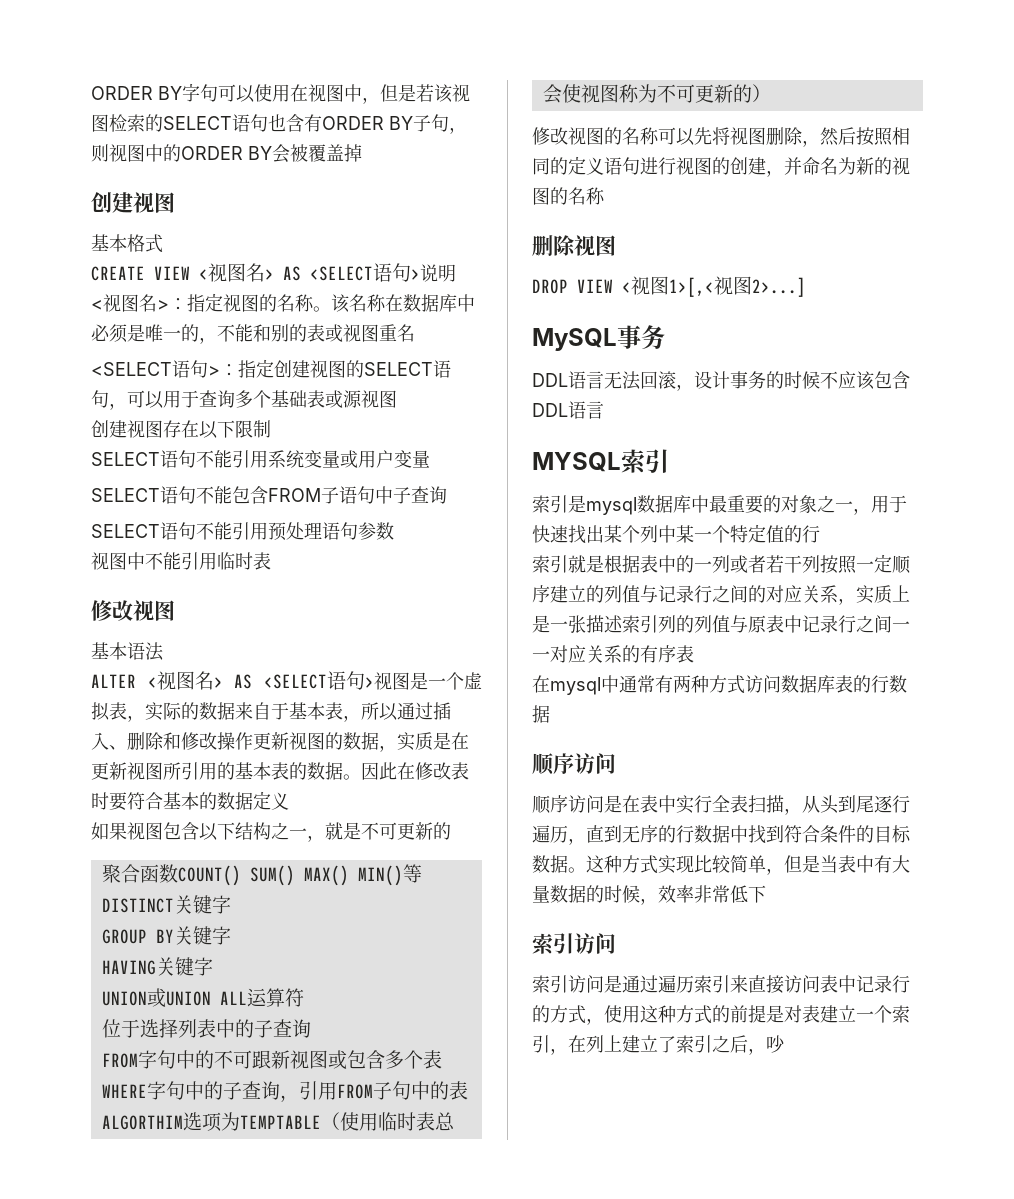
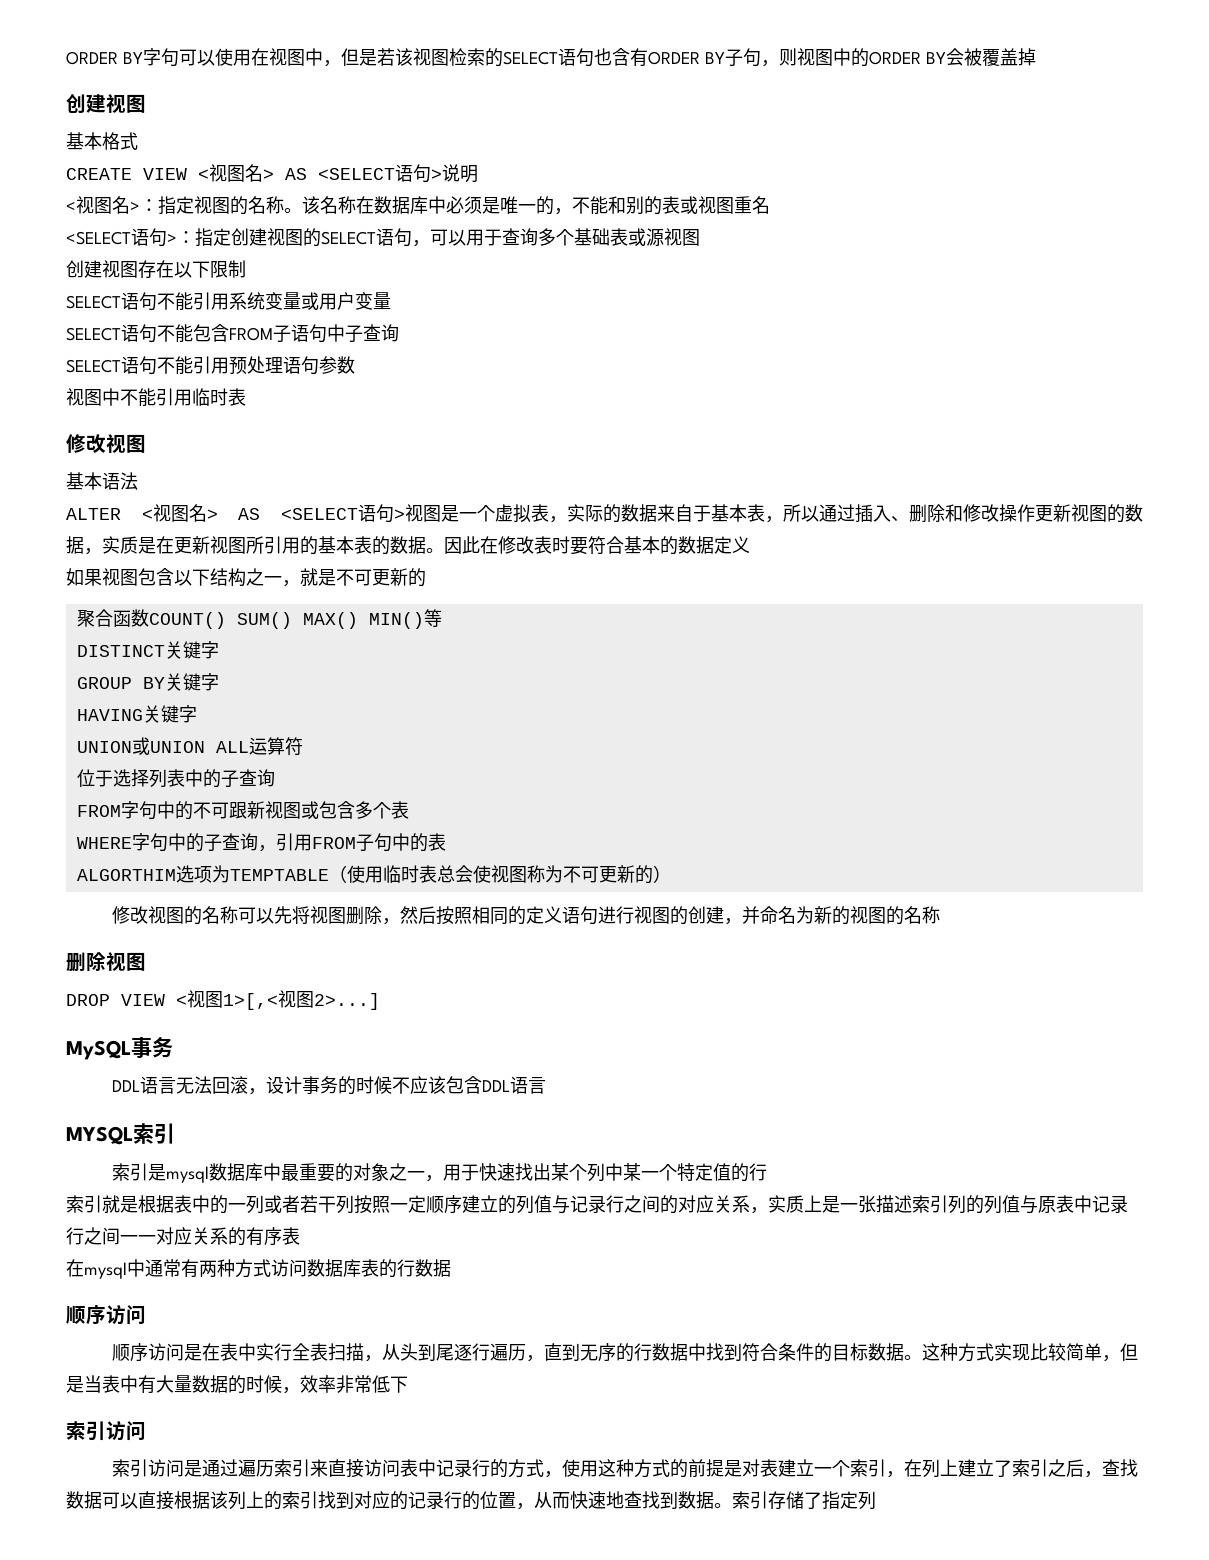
- 索引访问是通过遍历索引来直接访问表中记录行的方式，使用这种方式的前提是对表建立一个索引，在列上建立了索引之后，吵
+ 索引访问是通过遍历索引来直接访问表中记录行的方式，使用这种方式的前提是对表建立一个索引，在列上建立了索引之后，查找数据可以直接根据该列上的索引找到对应的记录行的位置，从而快速地查找到数据。索引存储了指定列

